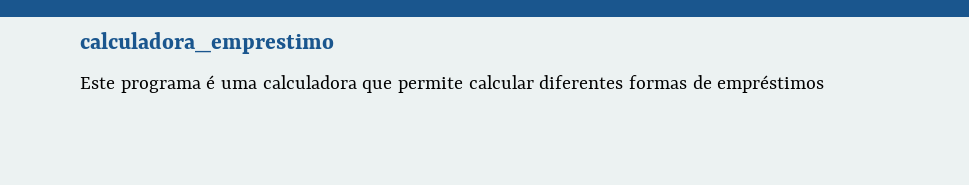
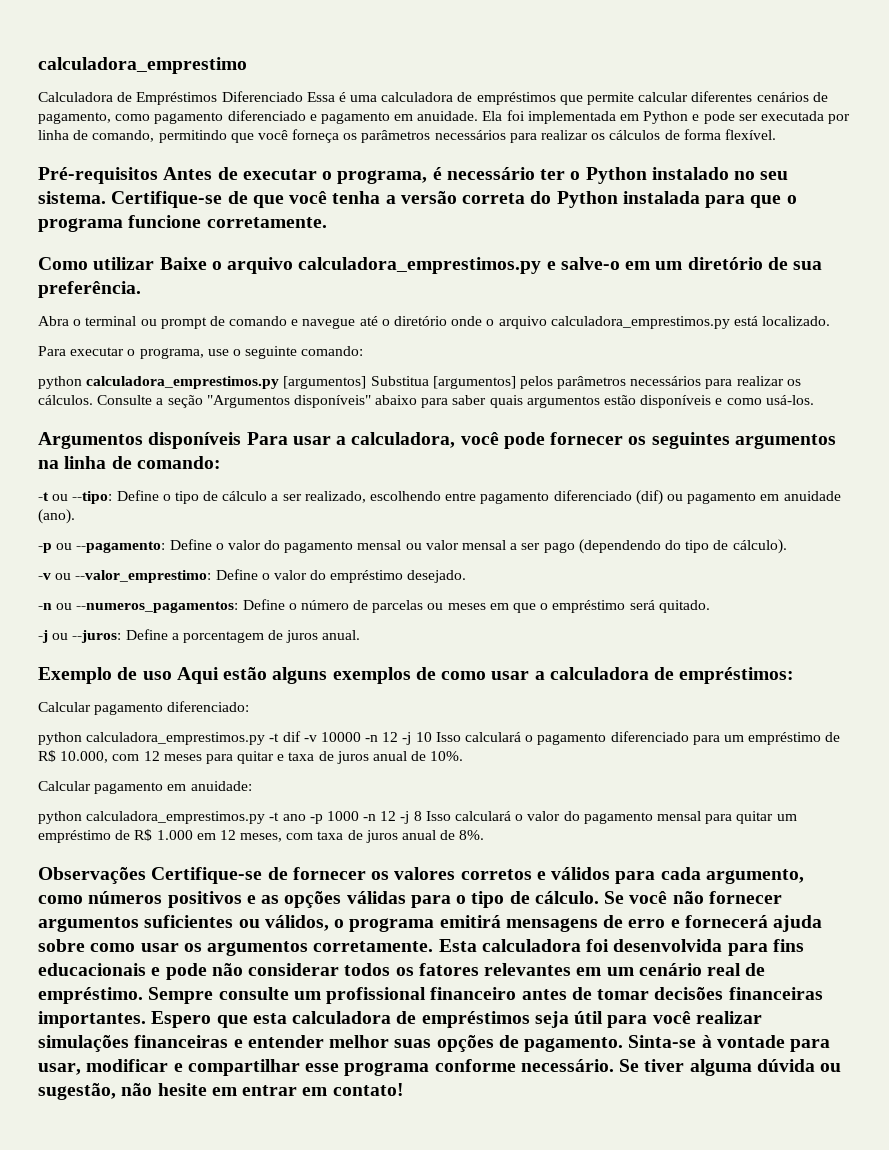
- Este programa é uma calculadora que permite calcular diferentes formas de empréstimos
+ Calculadora de Empréstimos Diferenciado Essa é uma calculadora de empréstimos que permite calcular diferentes cenários de pagamento, como pagamento diferenciado e pagamento em anuidade. Ela foi implementada em Python e pode ser executada por linha de comando, permitindo que você forneça os parâmetros necessários para realizar os cálculos de forma flexível.
+ Pré-requisitos Antes de executar o programa, é necessário ter o Python instalado no seu sistema. Certifique-se de que você tenha a versão correta do Python instalada para que o programa funcione corretamente.
+ Como utilizar Baixe o arquivo calculadora_emprestimos.py e salve-o em um diretório de sua preferência.
+ Abra o terminal ou prompt de comando e navegue até o diretório onde o arquivo calculadora_emprestimos.py está localizado.
+ Para executar o programa, use o seguinte comando:
+ python calculadora_emprestimos.py [argumentos] Substitua [argumentos] pelos parâmetros necessários para realizar os cálculos. Consulte a seção "Argumentos disponíveis" abaixo para saber quais argumentos estão disponíveis e como usá-los.
+ Argumentos disponíveis Para usar a calculadora, você pode fornecer os seguintes argumentos na linha de comando:
+ -t ou --tipo: Define o tipo de cálculo a ser realizado, escolhendo entre pagamento diferenciado (dif) ou pagamento em anuidade (ano).
+ -p ou --pagamento: Define o valor do pagamento mensal ou valor mensal a ser pago (dependendo do tipo de cálculo).
+ -v ou --valor_emprestimo: Define o valor do empréstimo desejado.
+ -n ou --numeros_pagamentos: Define o número de parcelas ou meses em que o empréstimo será quitado.
+ -j ou --juros: Define a porcentagem de juros anual.
+ Exemplo de uso Aqui estão alguns exemplos de como usar a calculadora de empréstimos:
+ Calcular pagamento diferenciado:
+ python calculadora_emprestimos.py -t dif -v 10000 -n 12 -j 10 Isso calculará o pagamento diferenciado para um empréstimo de R$ 10.000, com 12 meses para quitar e taxa de juros anual de 10%.
+ Calcular pagamento em anuidade:
+ python calculadora_emprestimos.py -t ano -p 1000 -n 12 -j 8 Isso calculará o valor do pagamento mensal para quitar um empréstimo de R$ 1.000 em 12 meses, com taxa de juros anual de 8%.
+ Observações Certifique-se de fornecer os valores corretos e válidos para cada argumento, como números positivos e as opções válidas para o tipo de cálculo. Se você não fornecer argumentos suficientes ou válidos, o programa emitirá mensagens de erro e fornecerá ajuda sobre como usar os argumentos corretamente. Esta calculadora foi desenvolvida para fins educacionais e pode não considerar todos os fatores relevantes em um cenário real de empréstimo. Sempre consulte um profissional financeiro antes de tomar decisões financeiras importantes. Espero que esta calculadora de empréstimos seja útil para você realizar simulações financeiras e entender melhor suas opções de pagamento. Sinta-se à vontade para usar, modificar e compartilhar esse programa conforme necessário. Se tiver alguma dúvida ou sugestão, não hesite em entrar em contato!

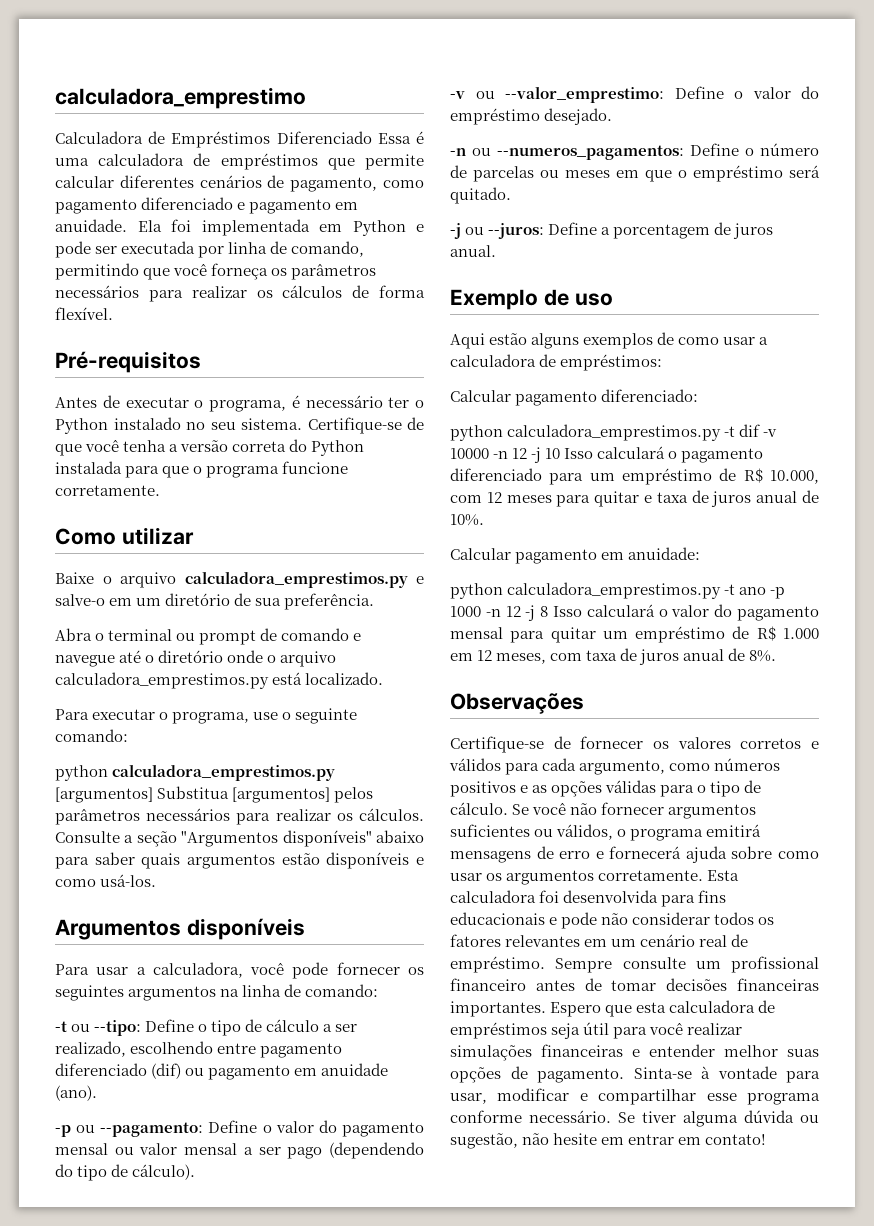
- Pré-requisitos Antes de executar o programa, é necessário ter o Python instalado no seu sistema.
+ Pré-requisitos
+ Antes de executar o programa, é necessário ter o Python instalado no seu sistema.
- Como utilizar Baixe o arquivo calculadora_emprestimos.py e salve-o em um diretório de sua preferência.
+ Como utilizar
+ Baixe o arquivo calculadora_emprestimos.py e salve-o em um diretório de sua preferência.
- Argumentos disponíveis Para usar a calculadora, você pode fornecer os seguintes argumentos na linha de comando:
+ Argumentos disponíveis
+ Para usar a calculadora, você pode fornecer os seguintes argumentos na linha de comando:
- Exemplo de uso Aqui estão alguns exemplos de como usar a calculadora de empréstimos:
+ Exemplo de uso
+ Aqui estão alguns exemplos de como usar a calculadora de empréstimos:
- Observações Certifique-se de fornecer os valores corretos e válidos para cada argumento, como números positivos e as opções válidas para o tipo de cálculo.
+ Observações
+ Certifique-se de fornecer os valores corretos e válidos para cada argumento, como números positivos e as opções válidas para o tipo de cálculo.

